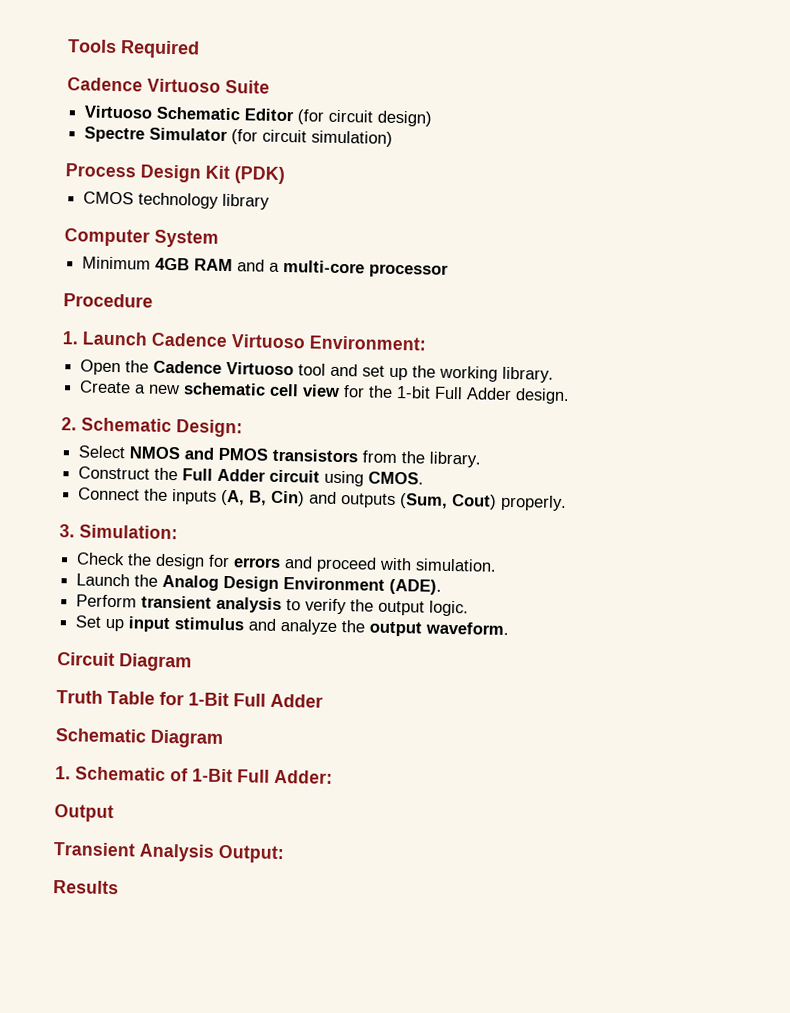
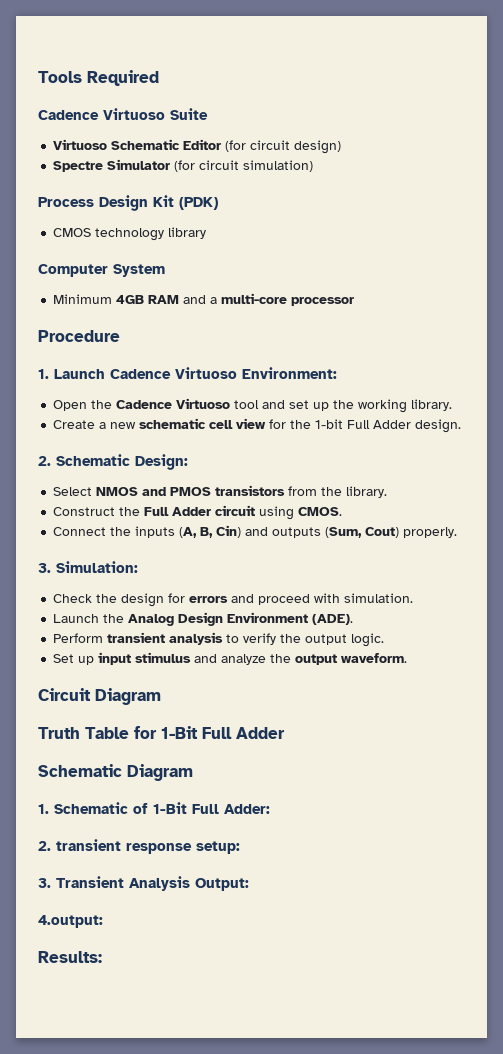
- Output
- Transient Analysis Output:
+ 2. transient response setup:
+ 3. Transient Analysis Output:
- Results
+ 4.output:
+ Results:

